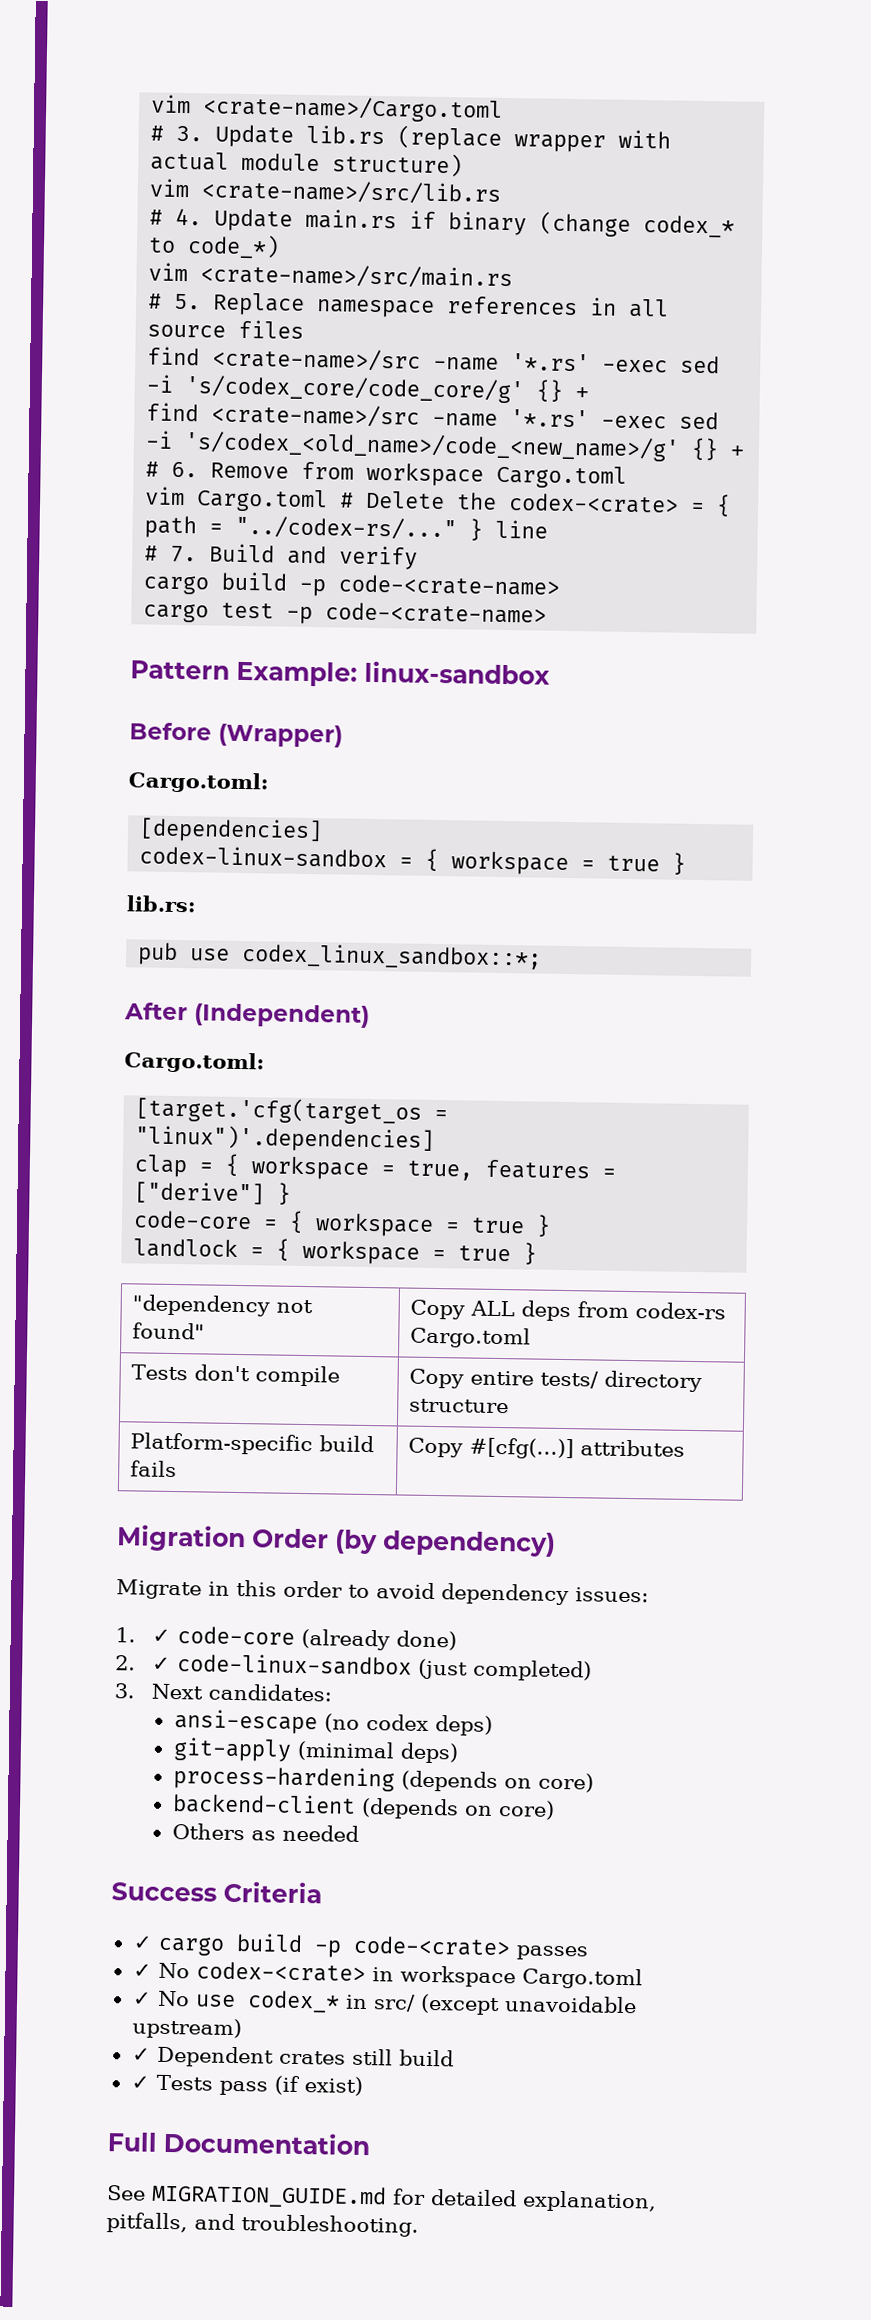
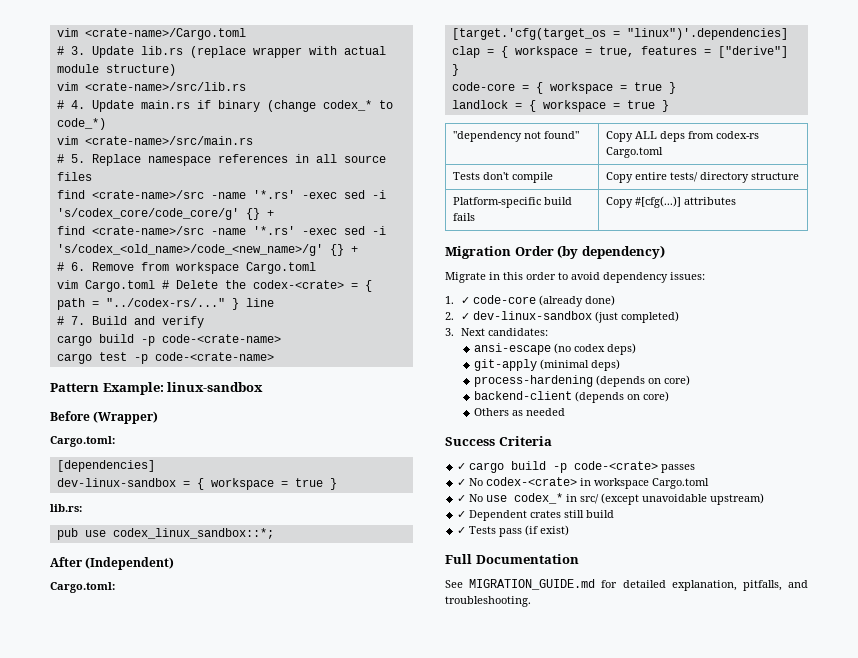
- codex-linux-sandbox = { workspace = true }
+ dev-linux-sandbox = { workspace = true }
- 2. ✓ code-linux-sandbox (just completed)
+ 2. ✓ dev-linux-sandbox (just completed)

